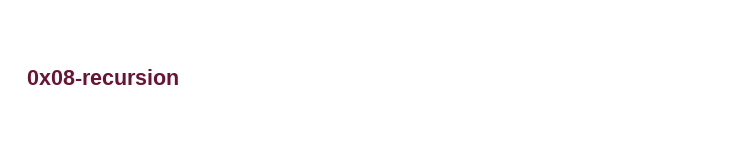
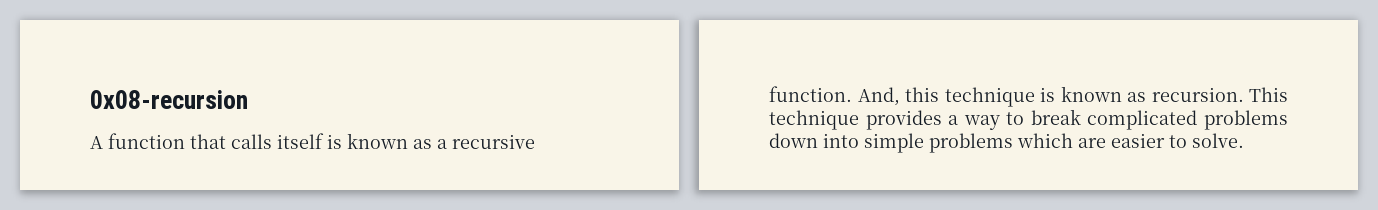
+ A function that calls itself is known as a recursive function. And, this technique is known as recursion. This technique provides a way to break complicated problems down into simple problems which are easier to solve.

